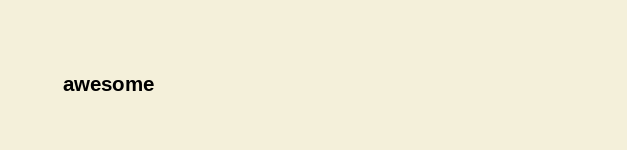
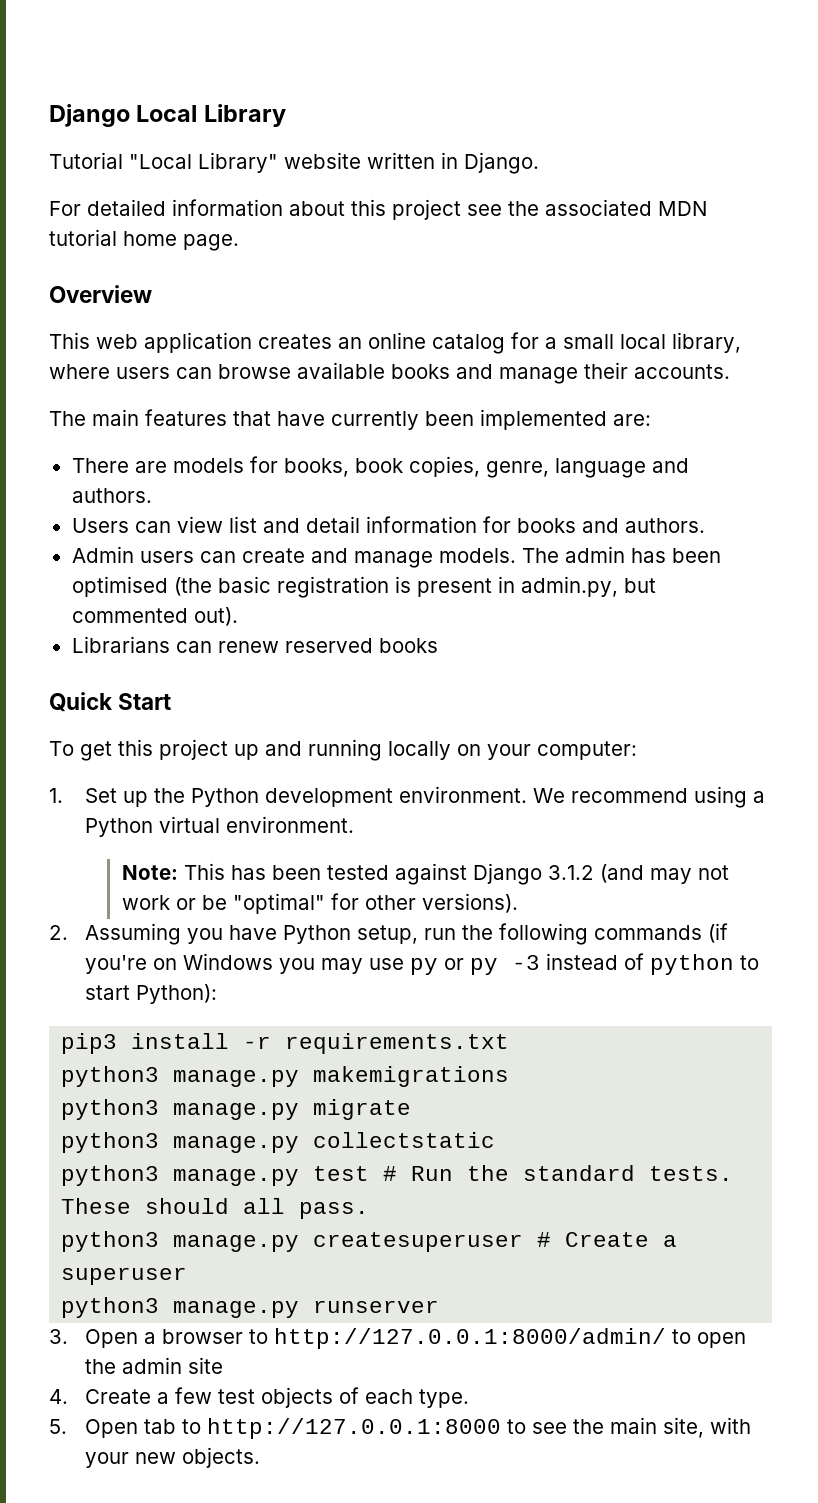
- awesome
+ Django Local Library
+ Tutorial "Local Library" website written in Django.
+ For detailed information about this project see the associated MDN tutorial home page.
+ Overview
+ This web application creates an online catalog for a small local library, where users can browse available books and manage their accounts.
+ The main features that have currently been implemented are:
+ There are models for books, book copies, genre, language and authors.
+ Users can view list and detail information for books and authors.
+ Admin users can create and manage models. The admin has been optimised (the basic registration is present in admin.py, but commented out).
+ Librarians can renew reserved books
+ Quick Start
+ To get this project up and running locally on your computer:
+ 1. Set up the Python development environment. We recommend using a Python virtual environment.
+ Note: This has been tested against Django 3.1.2 (and may not work or be "optimal" for other versions).
+ 2. Assuming you have Python setup, run the following commands (if you're on Windows you may use py or py -3 instead of python to start Python):
+ pip3 install -r requirements.txt
+ python3 manage.py makemigrations
+ python3 manage.py migrate
+ python3 manage.py collectstatic
+ python3 manage.py test # Run the standard tests. These should all pass.
+ python3 manage.py createsuperuser # Create a superuser
+ python3 manage.py runserver
+ 3. Open a browser to http://127.0.0.1:8000/admin/ to open the admin site
+ 4. Create a few test objects of each type.
+ 5. Open tab to http://127.0.0.1:8000 to see the main site, with your new objects.

